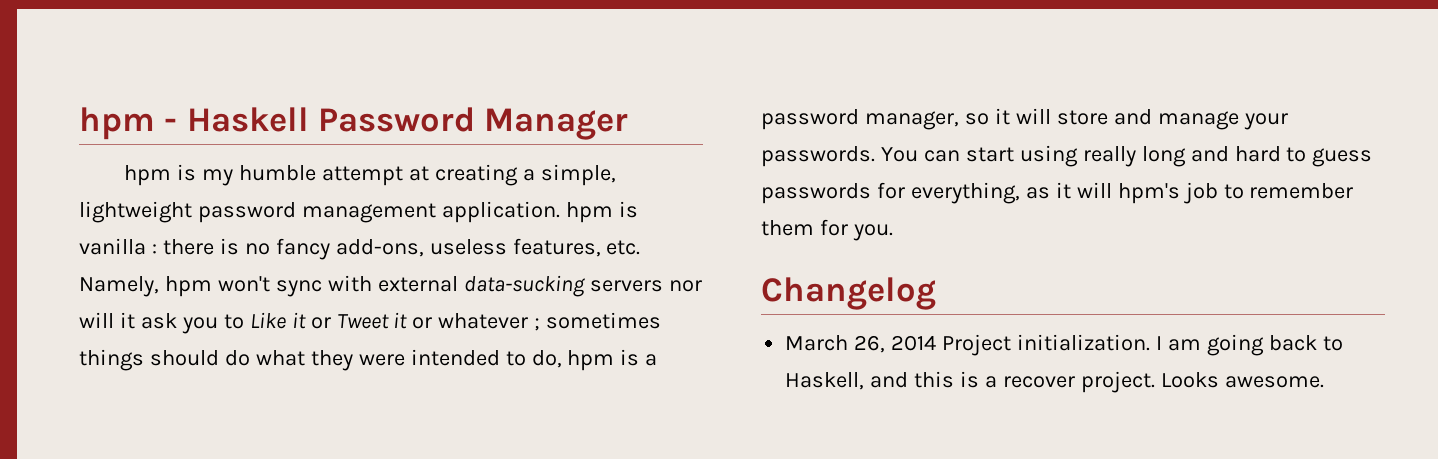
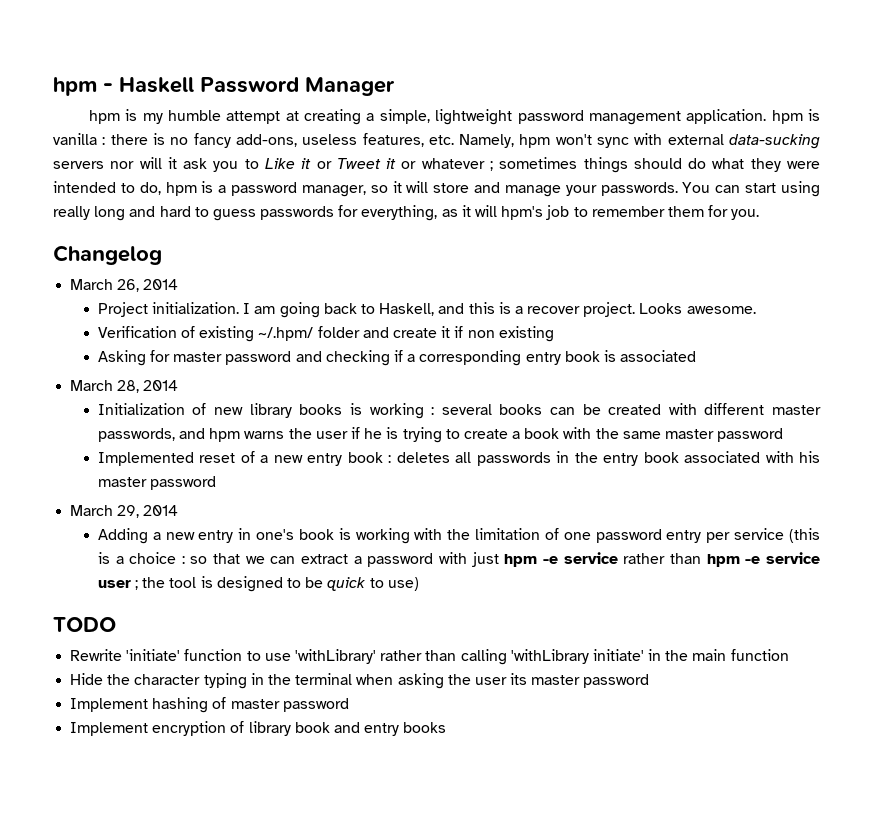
- March 26, 2014 Project initialization.
+ March 26, 2014
+ Project initialization.
+ Verification of existing ~/.hpm/ folder and create it if non existing
+ Asking for master password and checking if a corresponding entry book is associated
+ March 28, 2014
+ Initialization of new library books is working : several books can be created with different master passwords, and hpm warns the user if he is trying to create a book with the same master password
+ Implemented reset of a new entry book : deletes all passwords in the entry book associated with his master password
+ March 29, 2014
+ Adding a new entry in one's book is working with the limitation of one password entry per service (this is a choice : so that we can extract a password with just hpm -e service rather than hpm -e service user ; the tool is designed to be quick to use)
+ TODO
+ Rewrite 'initiate' function to use 'withLibrary' rather than calling 'withLibrary initiate' in the main function
+ Hide the character typing in the terminal when asking the user its master password
+ Implement hashing of master password
+ Implement encryption of library book and entry books

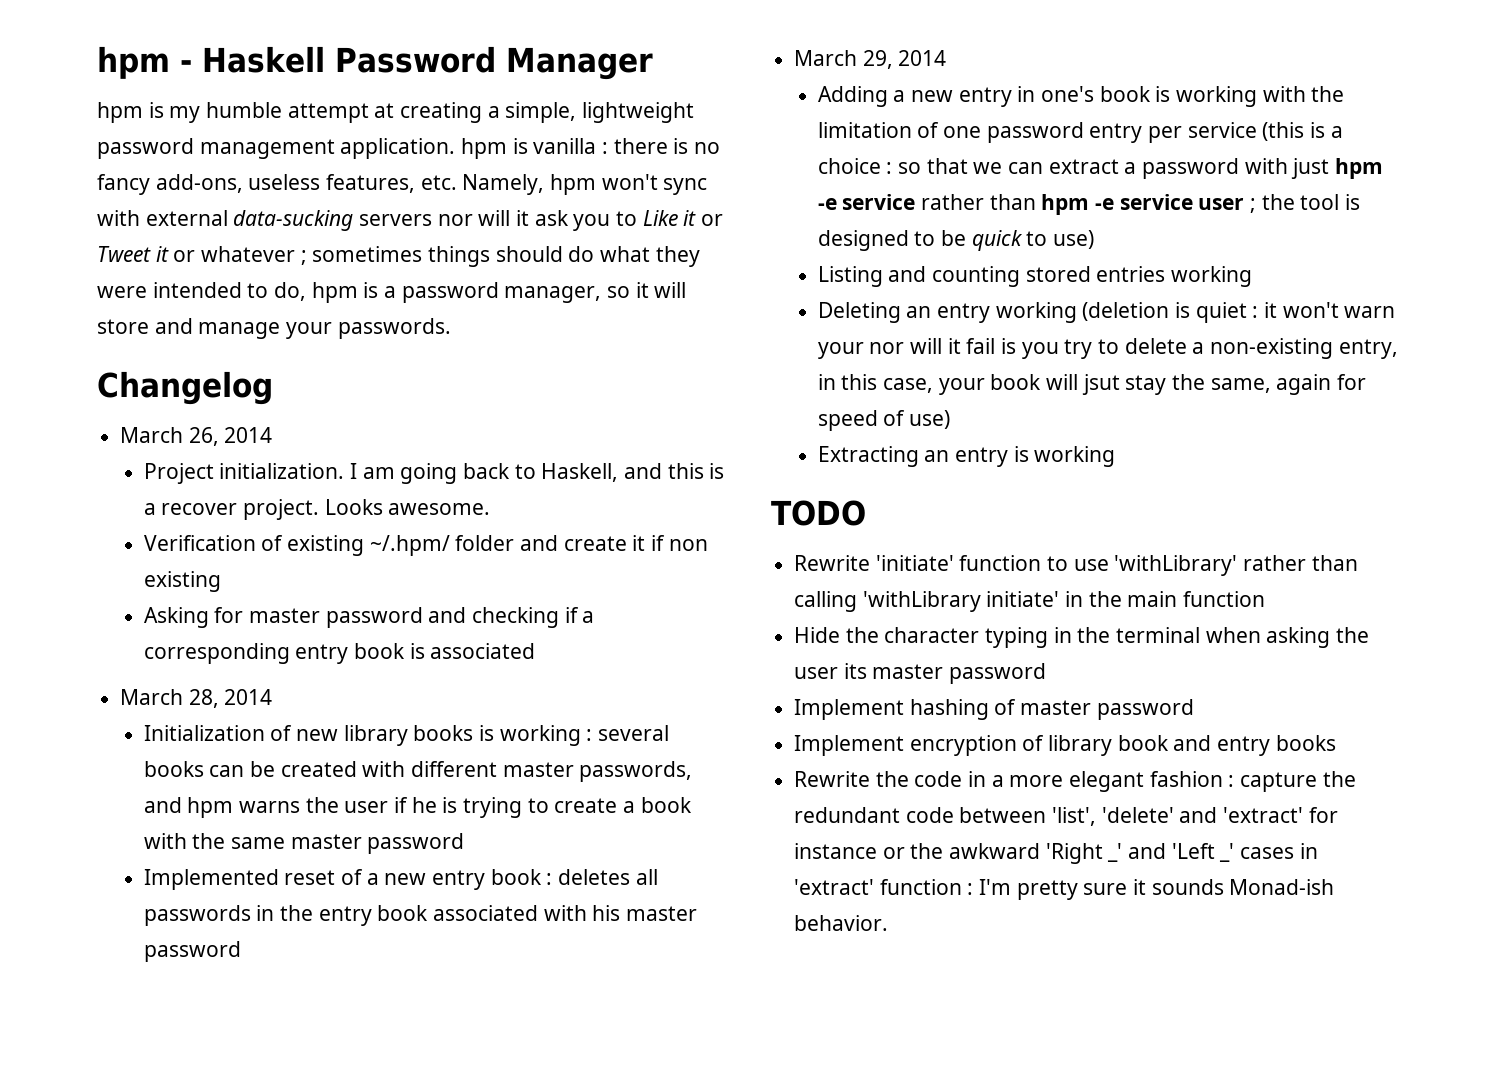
- You can start using really long and hard to guess passwords for everything, as it will hpm's job to remember them for you.
+ Listing and counting stored entries working
+ Deleting an entry working (deletion is quiet : it won't warn your nor will it fail is you try to delete a non-existing entry, in this case, your book will jsut stay the same, again for speed of use)
+ Extracting an entry is working
+ Rewrite the code in a more elegant fashion : capture the redundant code between 'list', 'delete' and 'extract' for instance or the awkward 'Right _' and 'Left _' cases in 'extract' function : I'm pretty sure it sounds Monad-ish behavior.

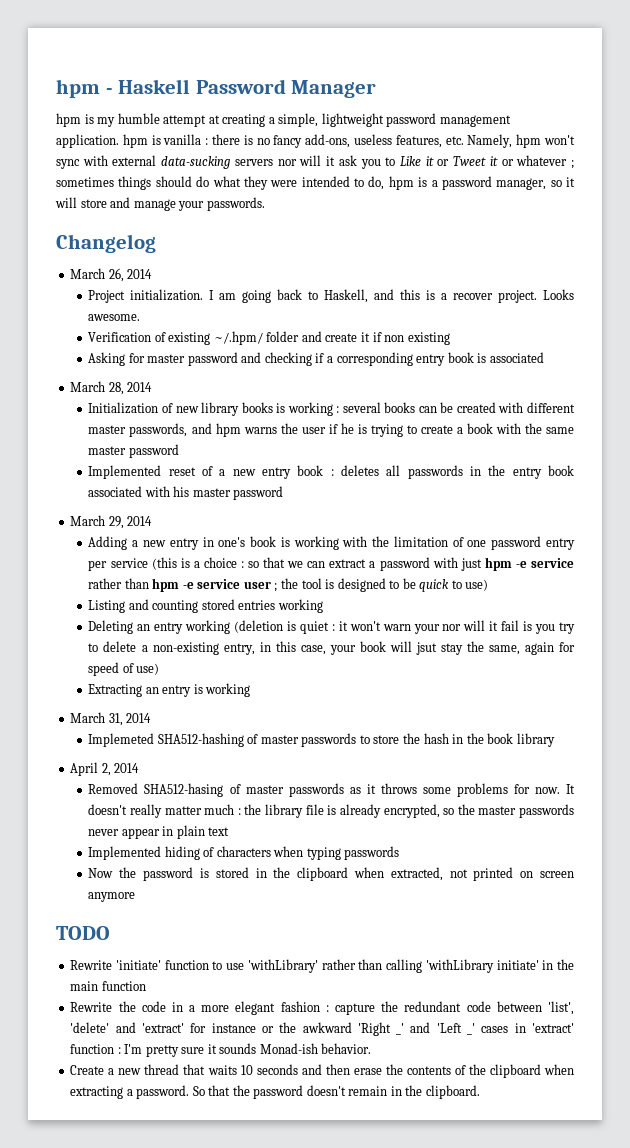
+ March 31, 2014
+ Implemeted SHA512-hashing of master passwords to store the hash in the book library
+ April 2, 2014
+ Removed SHA512-hasing of master passwords as it throws some problems for now. It doesn't really matter much : the library file is already encrypted, so the master passwords never appear in plain text
+ Implemented hiding of characters when typing passwords
+ Now the password is stored in the clipboard when extracted, not printed on screen anymore
- Hide the character typing in the terminal when asking the user its master password
- Implement hashing of master password
- Implement encryption of library book and entry books
+ Create a new thread that waits 10 seconds and then erase the contents of the clipboard when extracting a password. So that the password doesn't remain in the clipboard.

